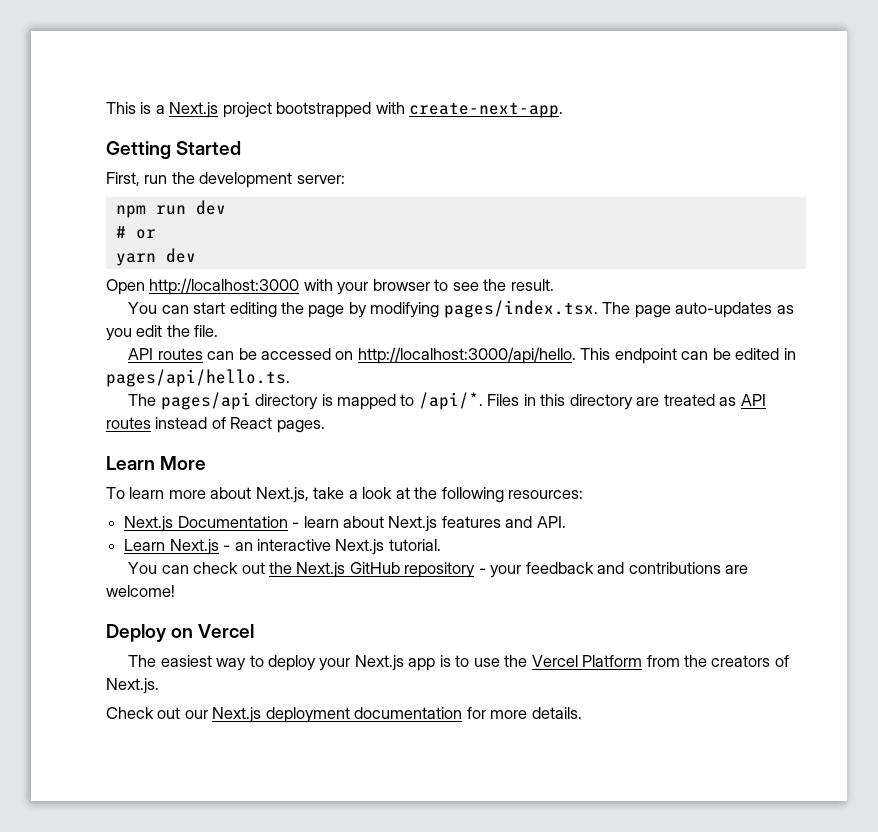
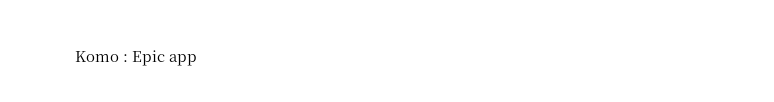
- This is a Next.js project bootstrapped with create-next-app.
- Getting Started
- First, run the development server:
- npm run dev
- # or
- yarn dev
- Open http://localhost:3000 with your browser to see the result.
- You can start editing the page by modifying pages/index.tsx. The page auto-updates as you edit the file.
- API routes can be accessed on http://localhost:3000/api/hello. This endpoint can be edited in pages/api/hello.ts.
- The pages/api directory is mapped to /api/*. Files in this directory are treated as API routes instead of React pages.
- Learn More
- To learn more about Next.js, take a look at the following resources:
- Next.js Documentation - learn about Next.js features and API.
- Learn Next.js - an interactive Next.js tutorial.
- You can check out the Next.js GitHub repository - your feedback and contributions are welcome!
- Deploy on Vercel
- The easiest way to deploy your Next.js app is to use the Vercel Platform from the creators of Next.js.
- Check out our Next.js deployment documentation for more details.
+ Komo : Epic app

